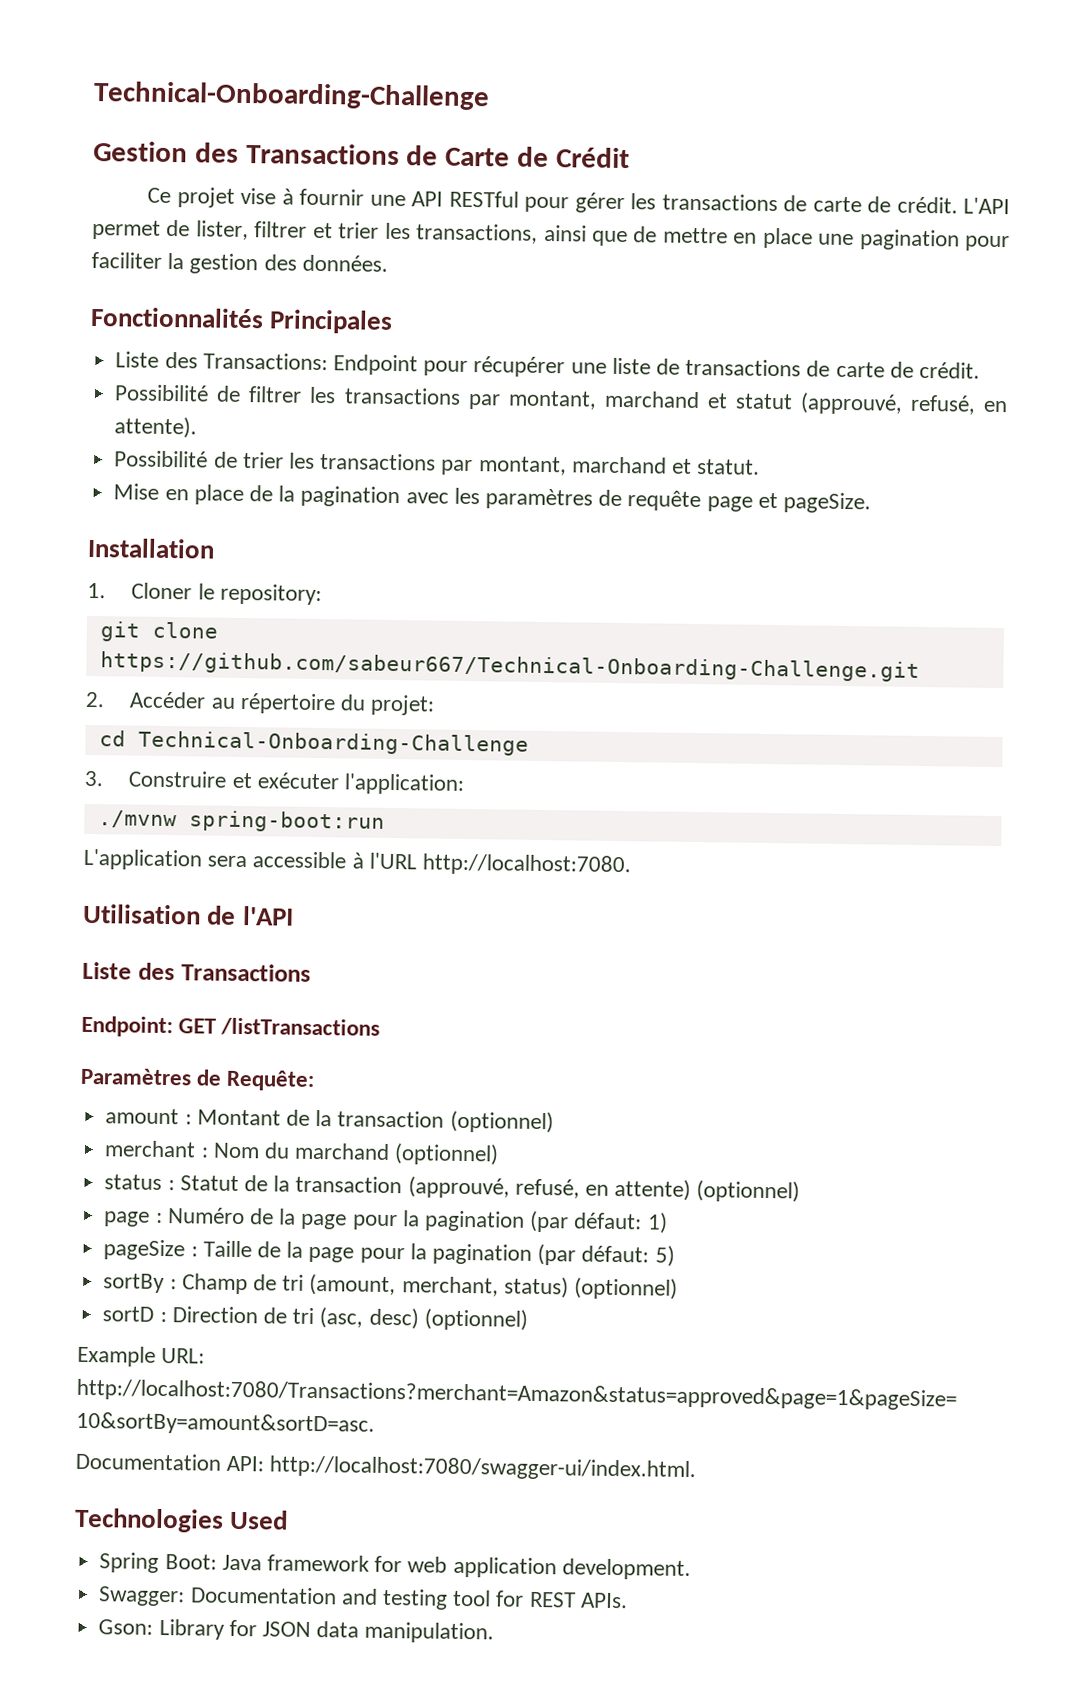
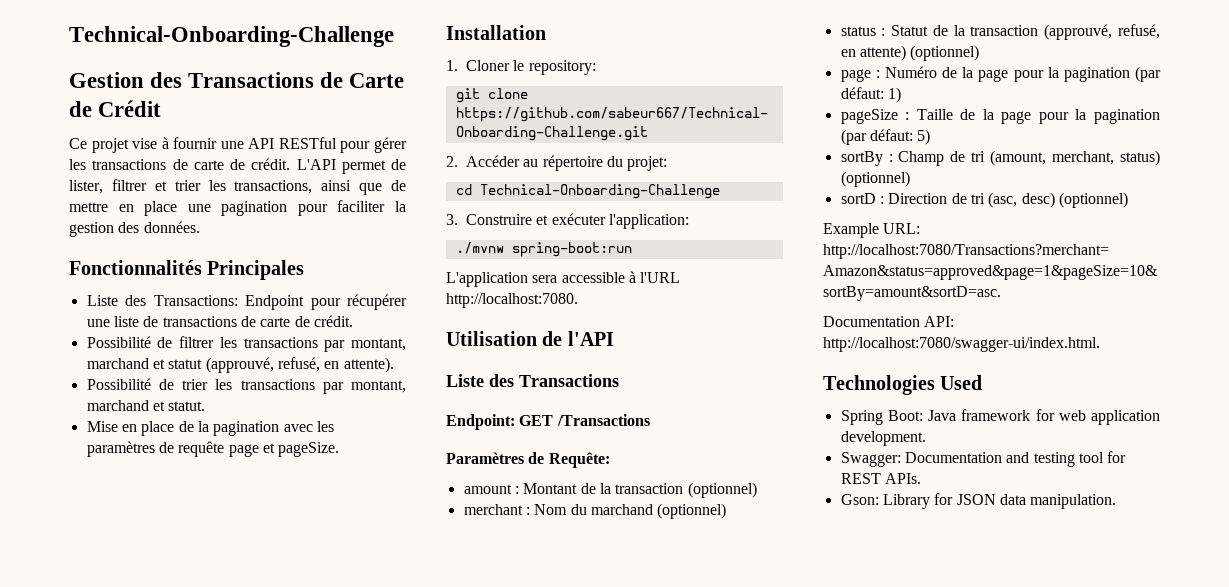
- Endpoint: GET /listTransactions
+ Endpoint: GET /Transactions

